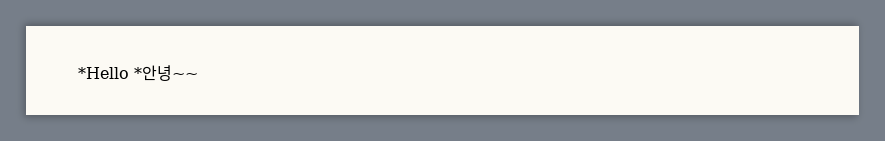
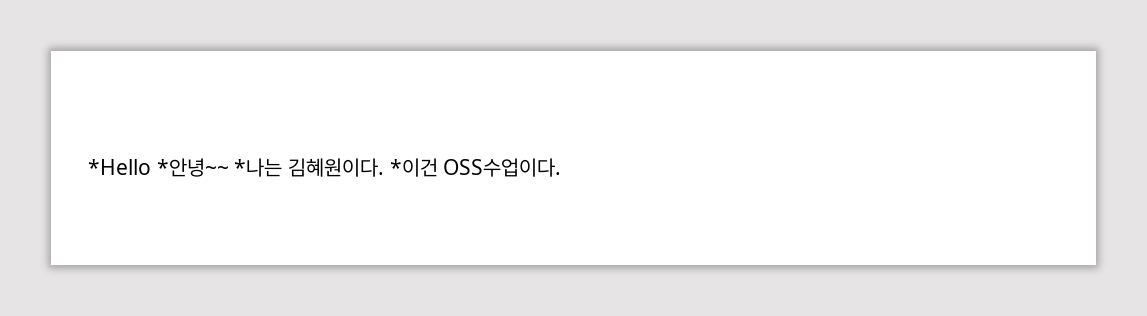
- *Hello *안녕~~
+ *Hello *안녕~~ *나는 김혜원이다. *이건 OSS수업이다.

